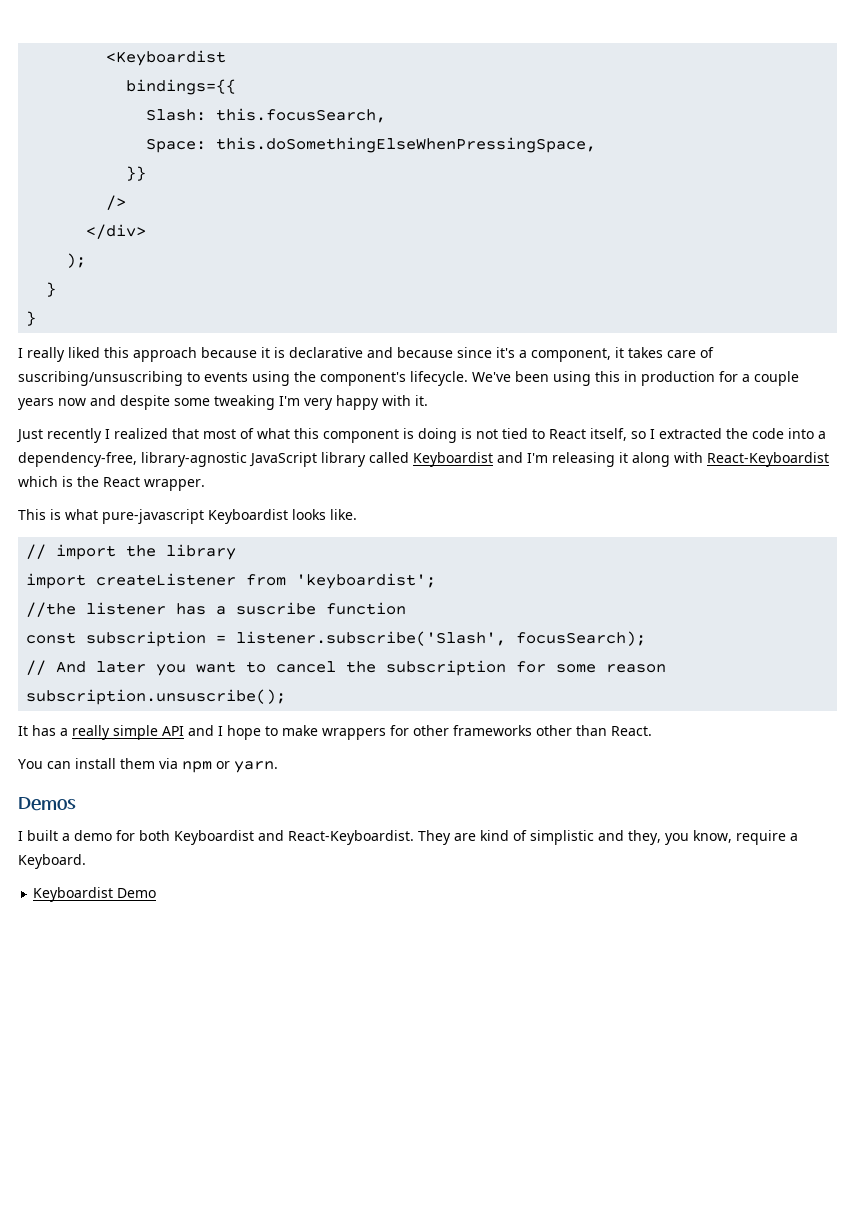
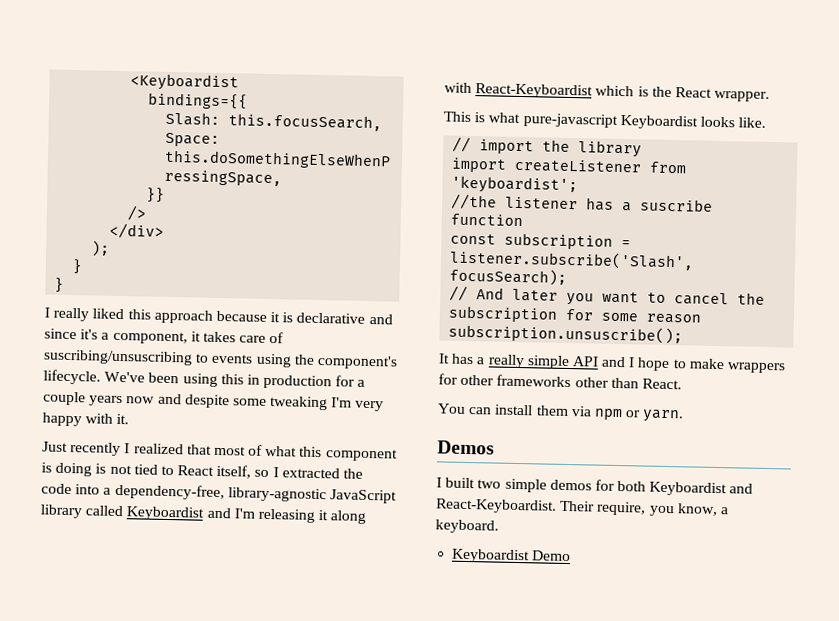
- I really liked this approach because it is declarative and because since it's a component, it takes care of suscribing/unsuscribing to events using the component's lifecycle.
+ I really liked this approach because it is declarative and since it's a component, it takes care of suscribing/unsuscribing to events using the component's lifecycle.
- I built a demo for both Keyboardist and React-Keyboardist.
+ I built two simple demos for both Keyboardist and React-Keyboardist.
- They are kind of simplistic and they, you know, require a Keyboard.
+ Their require, you know, a keyboard.

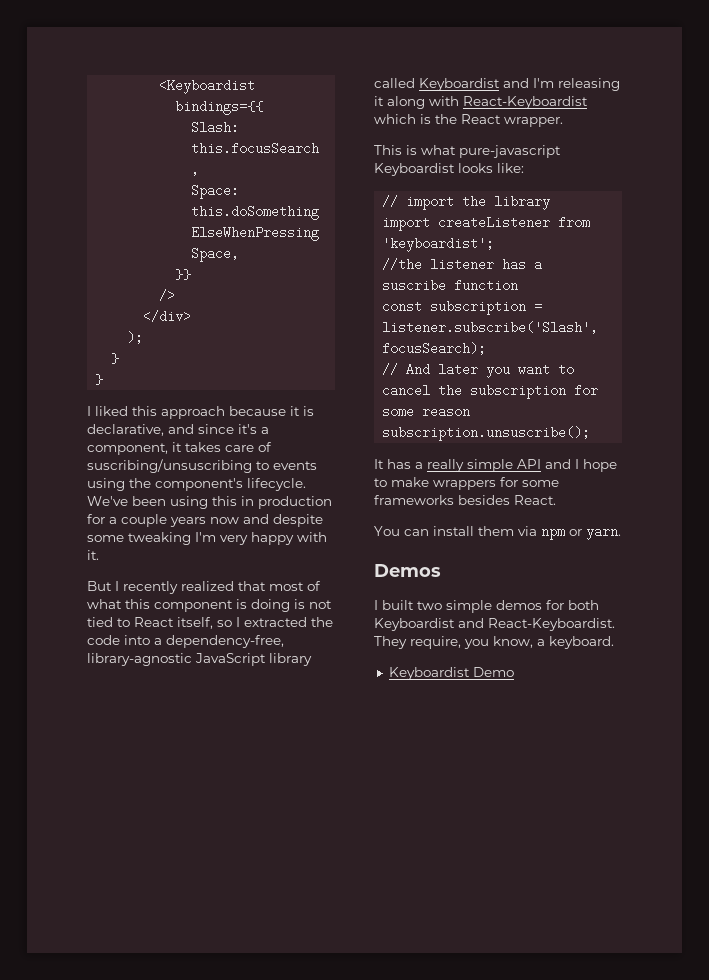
- I really liked this approach because it is declarative and since it's a component, it takes care of suscribing/unsuscribing to events using the component's lifecycle.
+ I liked this approach because it is declarative, and since it's a component, it takes care of suscribing/unsuscribing to events using the component's lifecycle.
- Just recently I realized that most of what this component is doing is not tied to React itself, so I extracted the code into a dependency-free, library-agnostic JavaScript library called Keyboardist and I'm releasing it along with React-Keyboardist which is the React wrapper.
+ But I recently realized that most of what this component is doing is not tied to React itself, so I extracted the code into a dependency-free, library-agnostic JavaScript library called Keyboardist and I'm releasing it along with React-Keyboardist which is the React wrapper.
- This is what pure-javascript Keyboardist looks like.
+ This is what pure-javascript Keyboardist looks like:
- It has a really simple API and I hope to make wrappers for other frameworks other than React.
+ It has a really simple API and I hope to make wrappers for some frameworks besides React.
- Their require, you know, a keyboard.
+ They require, you know, a keyboard.

